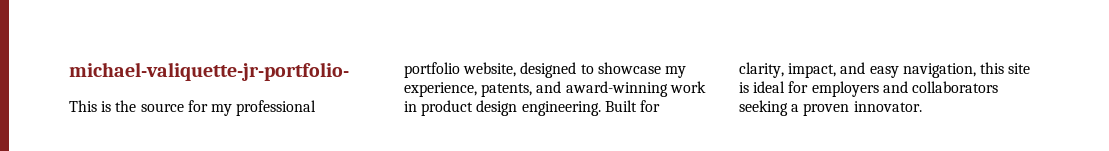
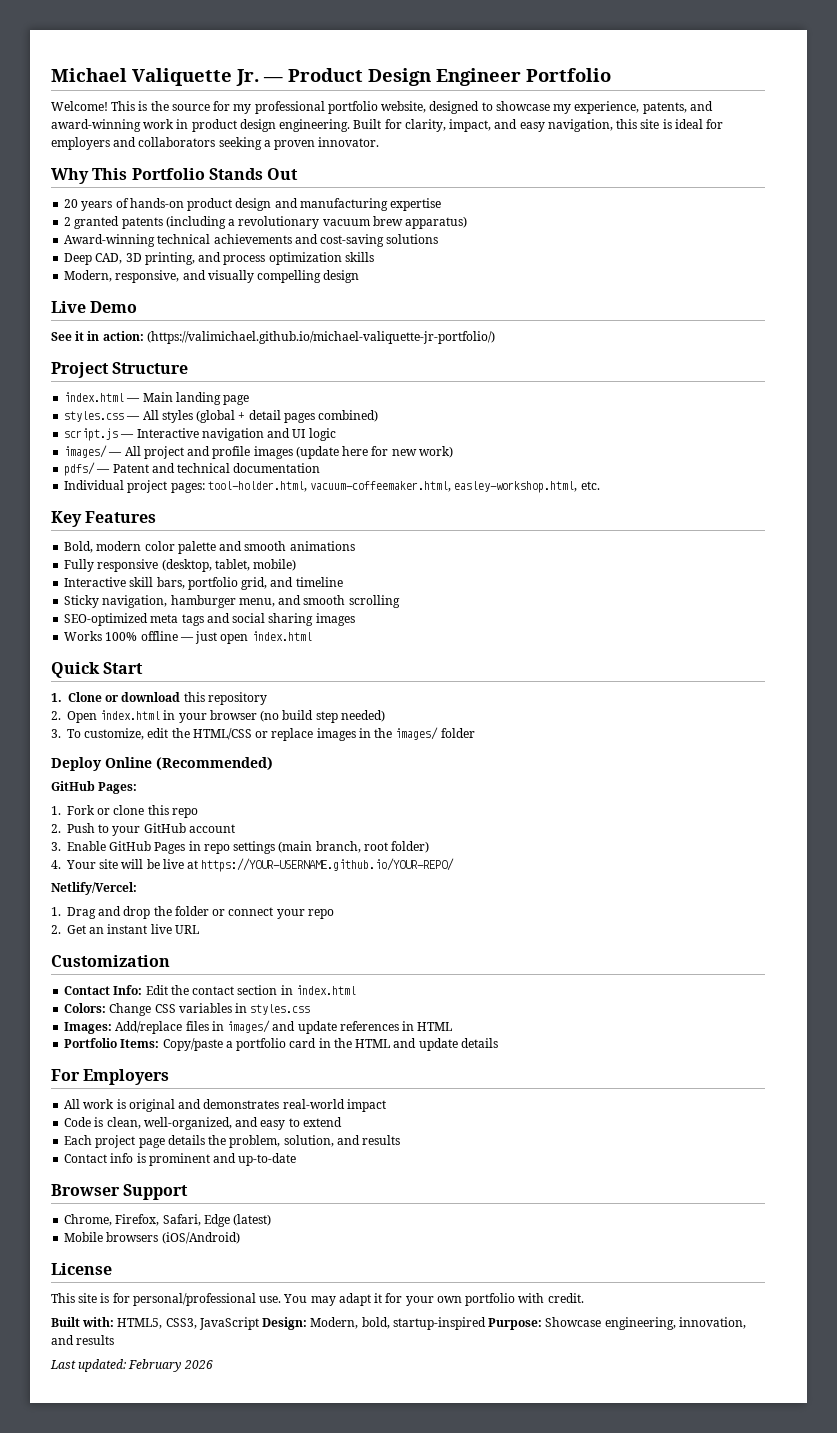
- michael-valiquette-jr-portfolio-
- This is the source for my professional portfolio website, designed to showcase my experience, patents, and award-winning work in product design engineering.
+ Michael Valiquette Jr. — Product Design Engineer Portfolio
+ Welcome! This is the source for my professional portfolio website, designed to showcase my experience, patents, and award-winning work in product design engineering.
+ Why This Portfolio Stands Out
+ 20 years of hands-on product design and manufacturing expertise
+ 2 granted patents (including a revolutionary vacuum brew apparatus)
+ Award-winning technical achievements and cost-saving solutions
+ Deep CAD, 3D printing, and process optimization skills
+ Modern, responsive, and visually compelling design
+ Live Demo
+ See it in action: (https://valimichael.github.io/michael-valiquette-jr-portfolio/)
+ Project Structure
+ index.html — Main landing page
+ styles.css — All styles (global + detail pages combined)
+ script.js — Interactive navigation and UI logic
+ images/ — All project and profile images (update here for new work)
+ pdfs/ — Patent and technical documentation
+ Individual project pages: tool-holder.html, vacuum-coffeemaker.html, easley-workshop.html, etc.
+ Key Features
+ Bold, modern color palette and smooth animations
+ Fully responsive (desktop, tablet, mobile)
+ Interactive skill bars, portfolio grid, and timeline
+ Sticky navigation, hamburger menu, and smooth scrolling
+ SEO-optimized meta tags and social sharing images
+ Works 100% offline — just open index.html
+ Quick Start
+ 1. Clone or download this repository
+ 2. Open index.html in your browser (no build step needed)
+ 3. To customize, edit the HTML/CSS or replace images in the images/ folder
+ Deploy Online (Recommended)
+ GitHub Pages:
+ 1. Fork or clone this repo
+ 2. Push to your GitHub account
+ 3. Enable GitHub Pages in repo settings (main branch, root folder)
+ 4. Your site will be live at https://YOUR-USERNAME.github.io/YOUR-REPO/
+ Netlify/Vercel:
+ 1. Drag and drop the folder or connect your repo
+ 2. Get an instant live URL
+ Customization
+ Contact Info: Edit the contact section in index.html
+ Colors: Change CSS variables in styles.css
+ Images: Add/replace files in images/ and update references in HTML
+ Portfolio Items: Copy/paste a portfolio card in the HTML and update details
+ For Employers
+ All work is original and demonstrates real-world impact
+ Code is clean, well-organized, and easy to extend
+ Each project page details the problem, solution, and results
+ Contact info is prominent and up-to-date
+ Browser Support
+ Chrome, Firefox, Safari, Edge (latest)
+ Mobile browsers (iOS/Android)
+ License
+ This site is for personal/professional use. You may adapt it for your own portfolio with credit.
+ Built with: HTML5, CSS3, JavaScript Design: Modern, bold, startup-inspired Purpose: Showcase engineering, innovation, and results
+ Last updated: February 2026

